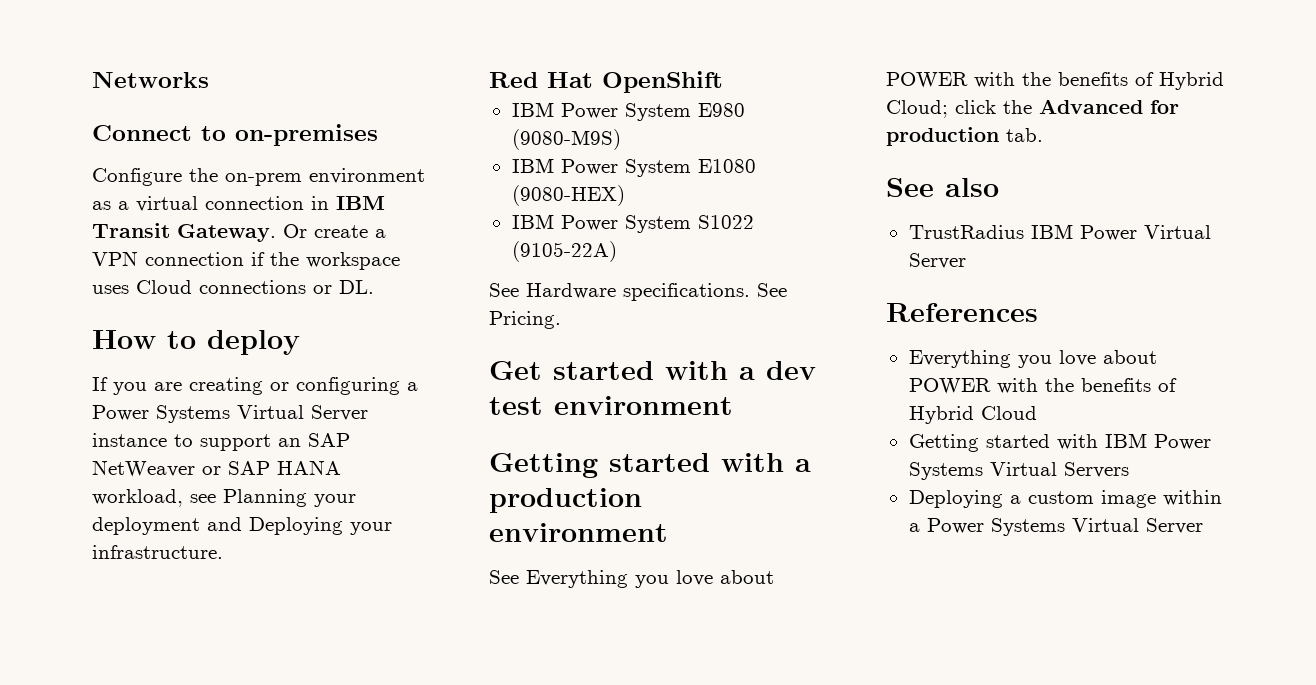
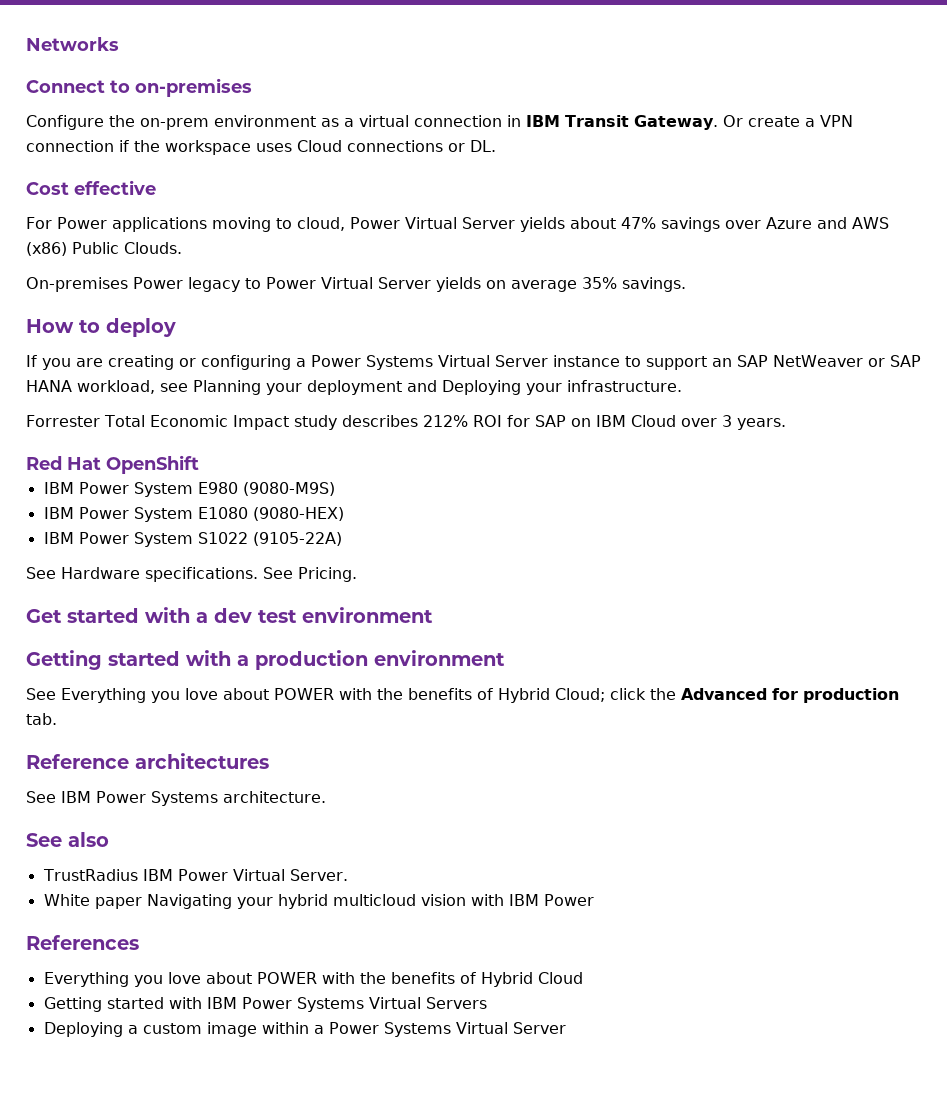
+ Cost effective
+ For Power applications moving to cloud, Power Virtual Server yields about 47% savings over Azure and AWS (x86) Public Clouds.
+ On-premises Power legacy to Power Virtual Server yields on average 35% savings.
+ Forrester Total Economic Impact study describes 212% ROI for SAP on IBM Cloud over 3 years.
+ Reference architectures
+ See IBM Power Systems architecture.
- TrustRadius IBM Power Virtual Server
+ TrustRadius IBM Power Virtual Server.
+ White paper Navigating your hybrid multicloud vision with IBM Power

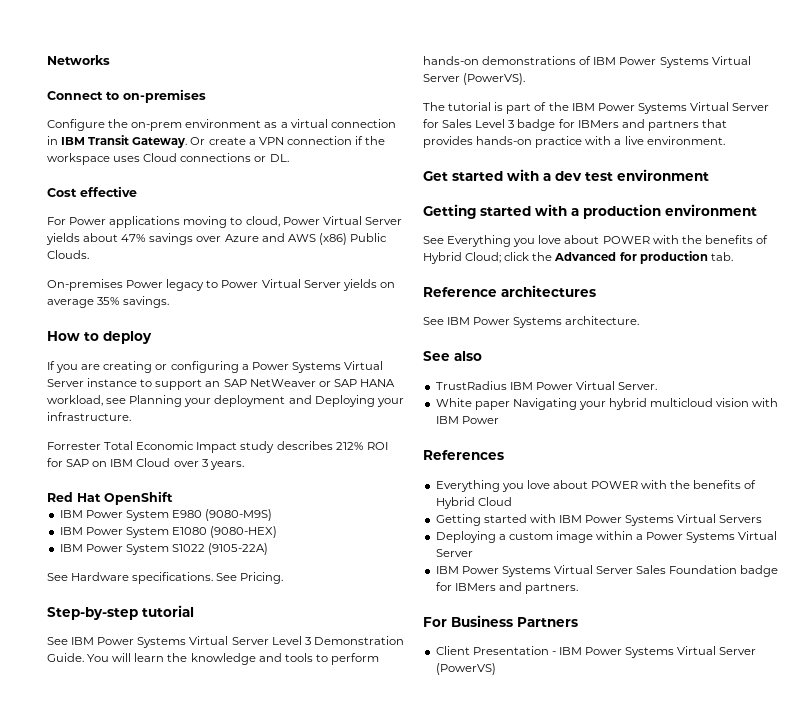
+ Step-by-step tutorial
+ See IBM Power Systems Virtual Server Level 3 Demonstration Guide. You will learn the knowledge and tools to perform hands-on demonstrations of IBM Power Systems Virtual Server (PowerVS).
+ The tutorial is part of the IBM Power Systems Virtual Server for Sales Level 3 badge for IBMers and partners that provides hands-on practice with a live environment.
+ IBM Power Systems Virtual Server Sales Foundation badge for IBMers and partners.
+ For Business Partners
+ Client Presentation - IBM Power Systems Virtual Server (PowerVS)

